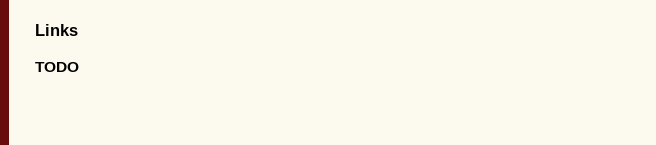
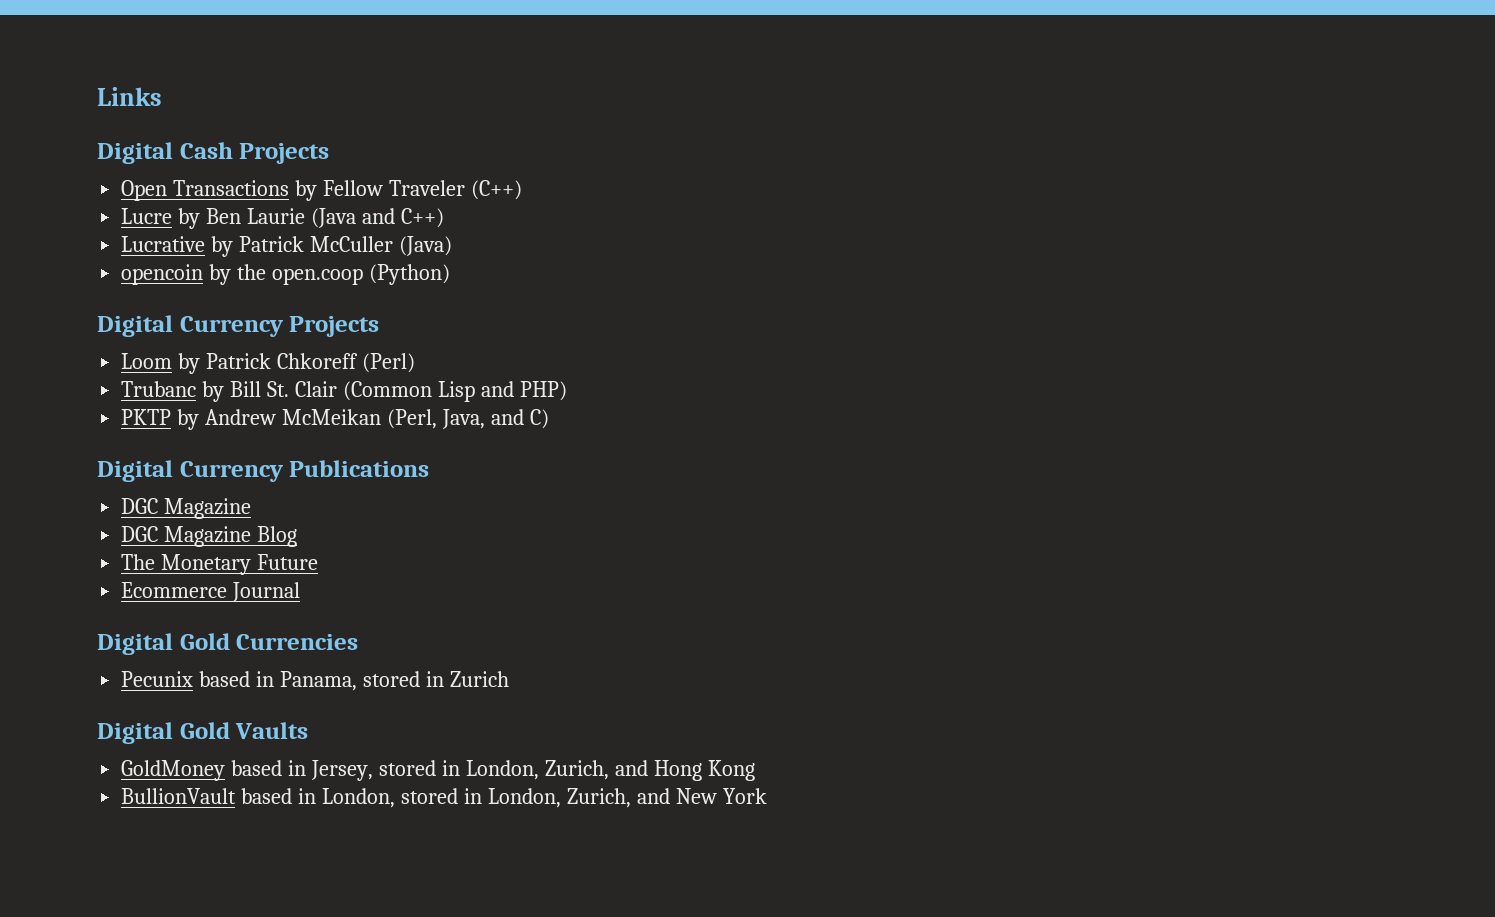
- TODO
+ Digital Cash Projects
+ Open Transactions by Fellow Traveler (C++)
+ Lucre by Ben Laurie (Java and C++)
+ Lucrative by Patrick McCuller (Java)
+ opencoin by the open.coop (Python)
+ Digital Currency Projects
+ Loom by Patrick Chkoreff (Perl)
+ Trubanc by Bill St. Clair (Common Lisp and PHP)
+ PKTP by Andrew McMeikan (Perl, Java, and C)
+ Digital Currency Publications
+ DGC Magazine
+ DGC Magazine Blog
+ The Monetary Future
+ Ecommerce Journal
+ Digital Gold Currencies
+ Pecunix based in Panama, stored in Zurich
+ Digital Gold Vaults
+ GoldMoney based in Jersey, stored in London, Zurich, and Hong Kong
+ BullionVault based in London, stored in London, Zurich, and New York

